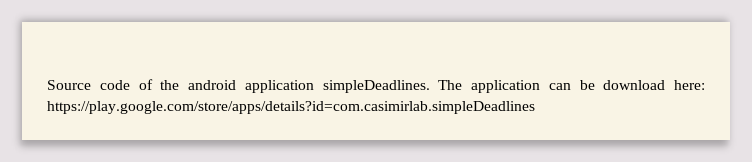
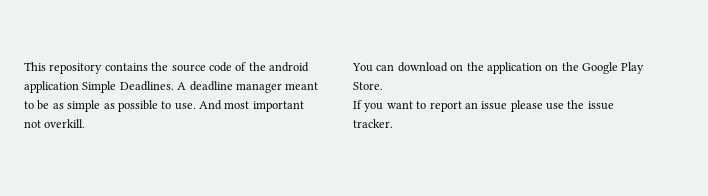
- Source code of the android application simpleDeadlines. The application can be download here: https://play.google.com/store/apps/details?id=com.casimirlab.simpleDeadlines
+ This repository contains the source code of the android application Simple Deadlines. A deadline manager meant to be as simple as possible to use. And most important not overkill.
+ You can download on the application on the Google Play Store.
+ If you want to report an issue please use the issue tracker.

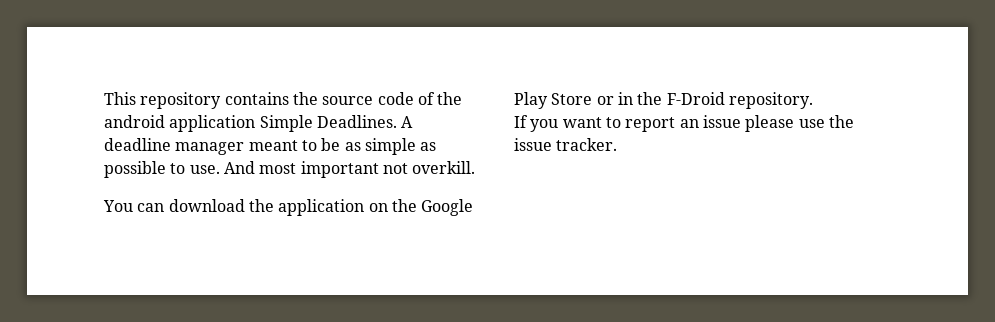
- You can download on the application on the Google Play Store.
+ You can download the application on the Google Play Store or in the F-Droid repository.

